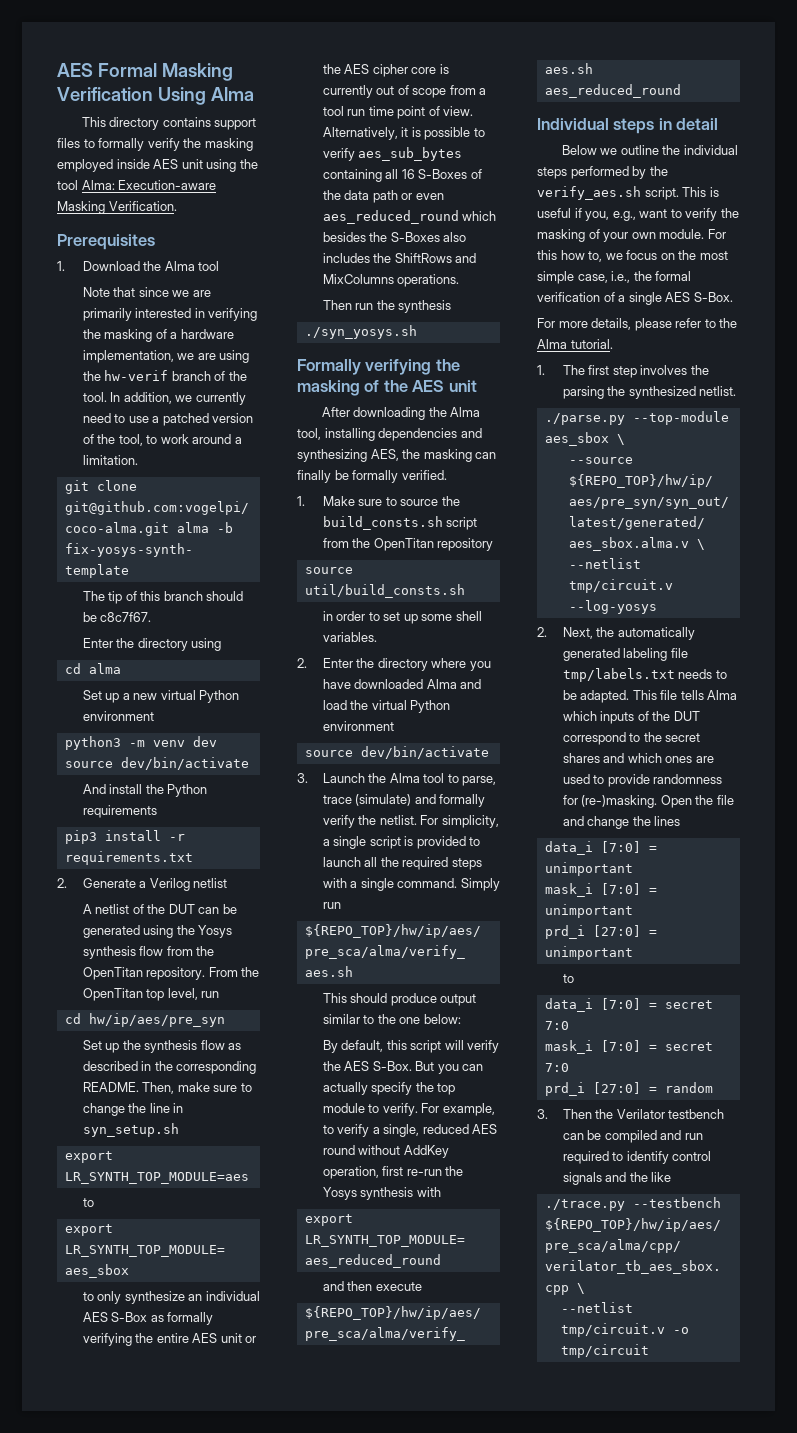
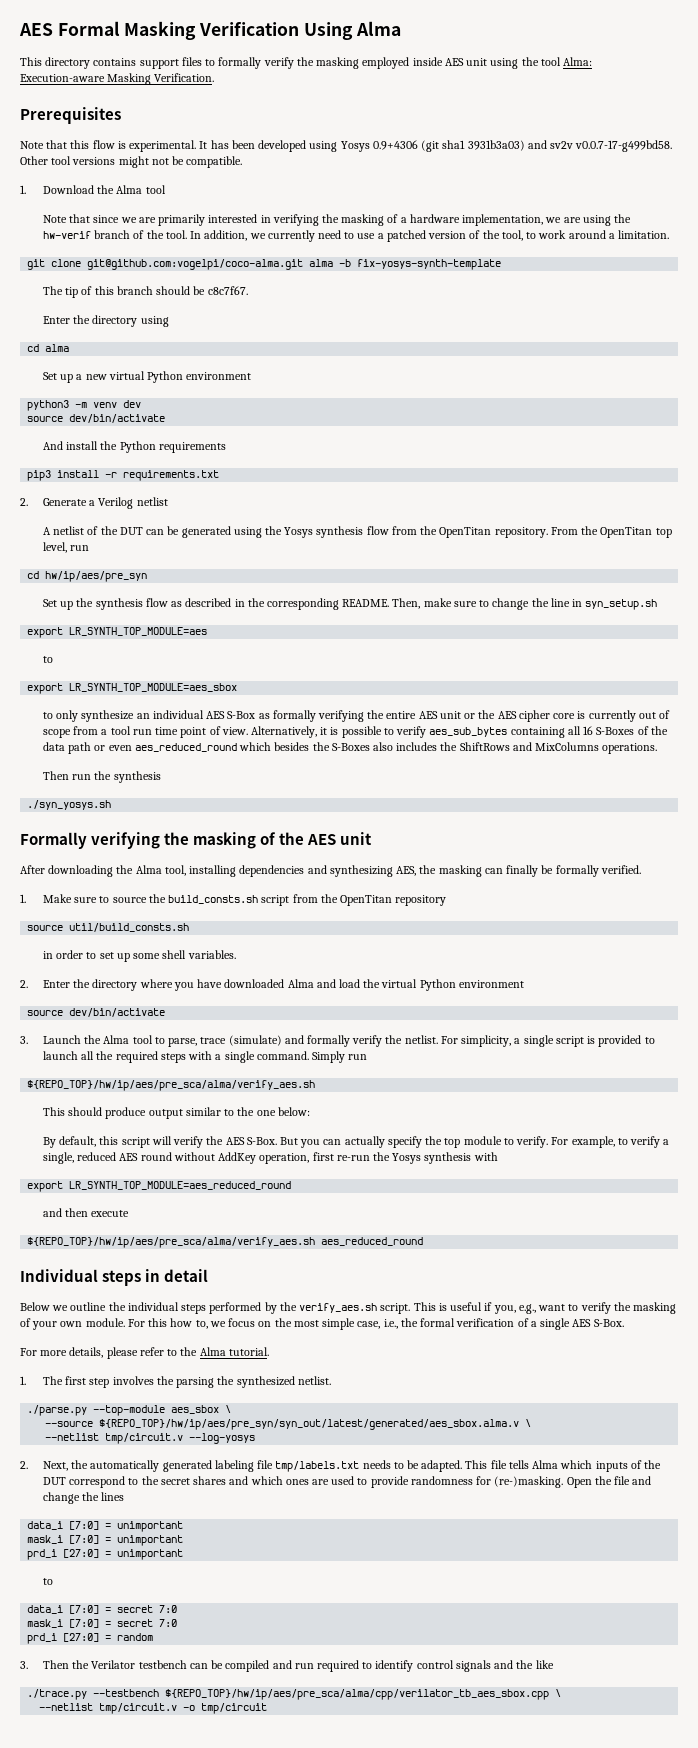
+ Note that this flow is experimental. It has been developed using Yosys 0.9+4306 (git sha1 3931b3a03) and sv2v v0.0.7-17-g499bd58. Other tool versions might not be compatible.

